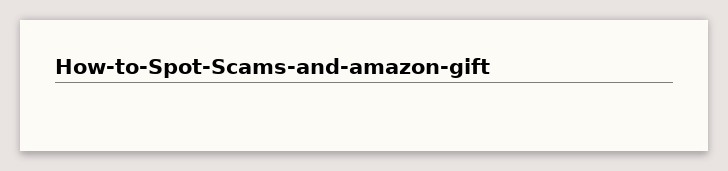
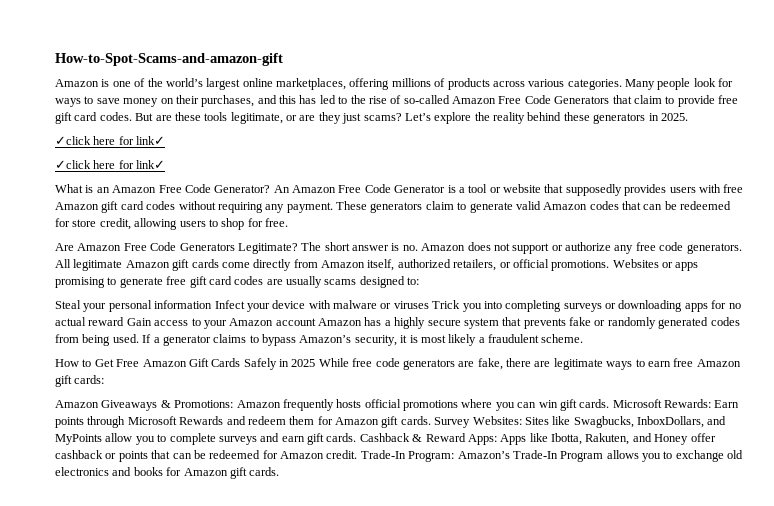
+ Amazon is one of the world’s largest online marketplaces, offering millions of products across various categories. Many people look for ways to save money on their purchases, and this has led to the rise of so-called Amazon Free Code Generators that claim to provide free gift card codes. But are these tools legitimate, or are they just scams? Let’s explore the reality behind these generators in 2025.
+ ✓click here for link✓
+ ✓click here for link✓
+ What is an Amazon Free Code Generator? An Amazon Free Code Generator is a tool or website that supposedly provides users with free Amazon gift card codes without requiring any payment. These generators claim to generate valid Amazon codes that can be redeemed for store credit, allowing users to shop for free.
+ Are Amazon Free Code Generators Legitimate? The short answer is no. Amazon does not support or authorize any free code generators. All legitimate Amazon gift cards come directly from Amazon itself, authorized retailers, or official promotions. Websites or apps promising to generate free gift card codes are usually scams designed to:
+ Steal your personal information Infect your device with malware or viruses Trick you into completing surveys or downloading apps for no actual reward Gain access to your Amazon account Amazon has a highly secure system that prevents fake or randomly generated codes from being used. If a generator claims to bypass Amazon’s security, it is most likely a fraudulent scheme.
+ How to Get Free Amazon Gift Cards Safely in 2025 While free code generators are fake, there are legitimate ways to earn free Amazon gift cards:
+ Amazon Giveaways & Promotions: Amazon frequently hosts official promotions where you can win gift cards. Microsoft Rewards: Earn points through Microsoft Rewards and redeem them for Amazon gift cards. Survey Websites: Sites like Swagbucks, InboxDollars, and MyPoints allow you to complete surveys and earn gift cards. Cashback & Reward Apps: Apps like Ibotta, Rakuten, and Honey offer cashback or points that can be redeemed for Amazon credit. Trade-In Program: Amazon’s Trade-In Program allows you to exchange old electronics and books for Amazon gift cards.

